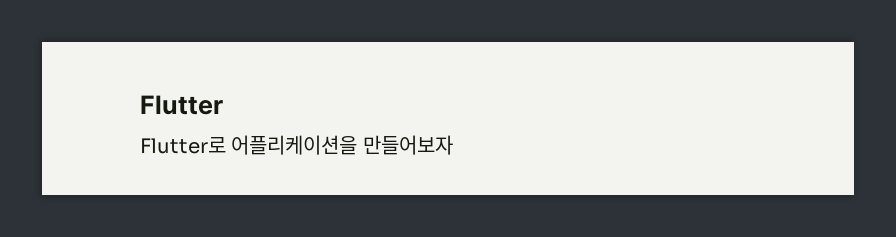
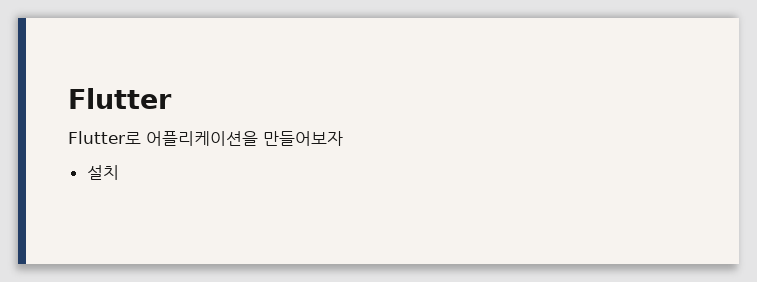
+ 설치

